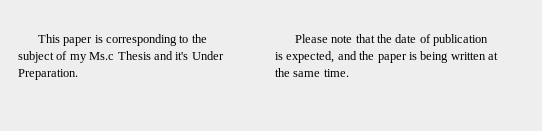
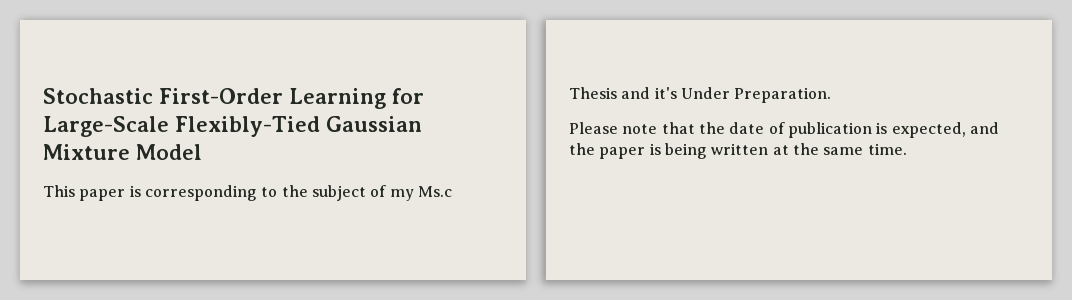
+ Stochastic First-Order Learning for Large-Scale Flexibly-Tied Gaussian Mixture Model

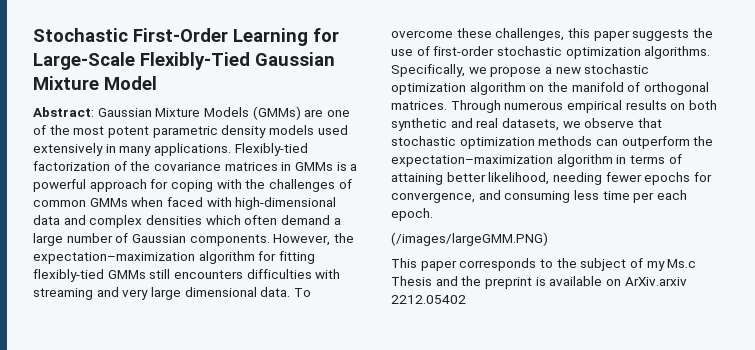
+ Abstract: Gaussian Mixture Models (GMMs) are one of the most potent parametric density models used extensively in many applications. Flexibly-tied factorization of the covariance matrices in GMMs is a powerful approach for coping with the challenges of common GMMs when faced with high-dimensional data and complex densities which often demand a large number of Gaussian components. However, the expectation–maximization algorithm for fitting flexibly-tied GMMs still encounters difficulties with streaming and very large dimensional data. To overcome these challenges, this paper suggests the use of first-order stochastic optimization algorithms. Specifically, we propose a new stochastic optimization algorithm on the manifold of orthogonal matrices. Through numerous empirical results on both synthetic and real datasets, we observe that stochastic optimization methods can outperform the expectation–maximization algorithm in terms of attaining better likelihood, needing fewer epochs for convergence, and consuming less time per each epoch.
+ (/images/largeGMM.PNG)
- This paper is corresponding to the subject of my Ms.c Thesis and it's Under Preparation.
- Please note that the date of publication is expected, and the paper is being written at the same time.
+ This paper corresponds to the subject of my Ms.c Thesis and the preprint is available on ArXiv.arxiv 2212.05402

